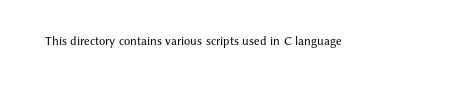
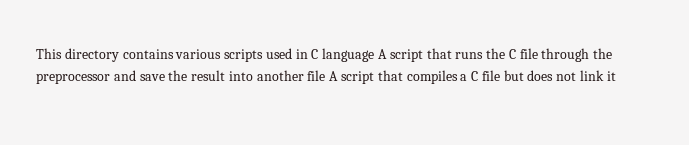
- This directory contains various scripts used in C language
+ This directory contains various scripts used in C language A script that runs the C file through the preprocessor and save the result into another file A script that compiles a C file but does not link it

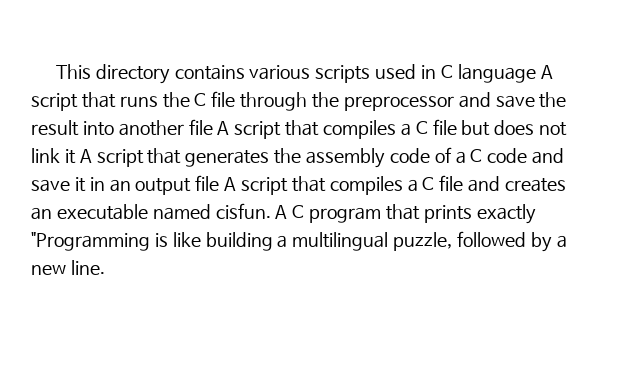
- This directory contains various scripts used in C language A script that runs the C file through the preprocessor and save the result into another file A script that compiles a C file but does not link it
+ This directory contains various scripts used in C language A script that runs the C file through the preprocessor and save the result into another file A script that compiles a C file but does not link it A script that generates the assembly code of a C code and save it in an output file A script that compiles a C file and creates an executable named cisfun. A C program that prints exactly "Programming is like building a multilingual puzzle, followed by a new line.

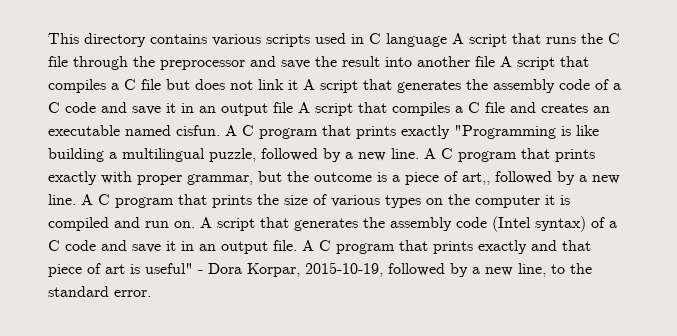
+ A C program that prints exactly with proper grammar, but the outcome is a piece of art,, followed by a new line. A C program that prints the size of various types on the computer it is compiled and run on. A script that generates the assembly code (Intel syntax) of a C code and save it in an output file. A C program that prints exactly and that piece of art is useful" - Dora Korpar, 2015-10-19, followed by a new line, to the standard error.

